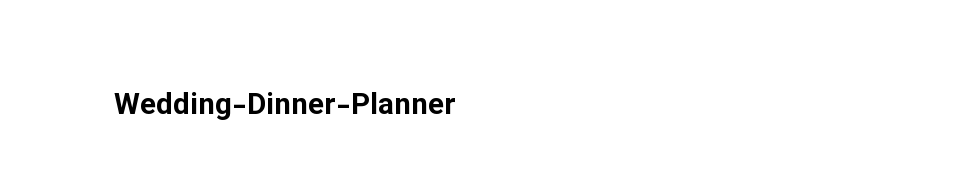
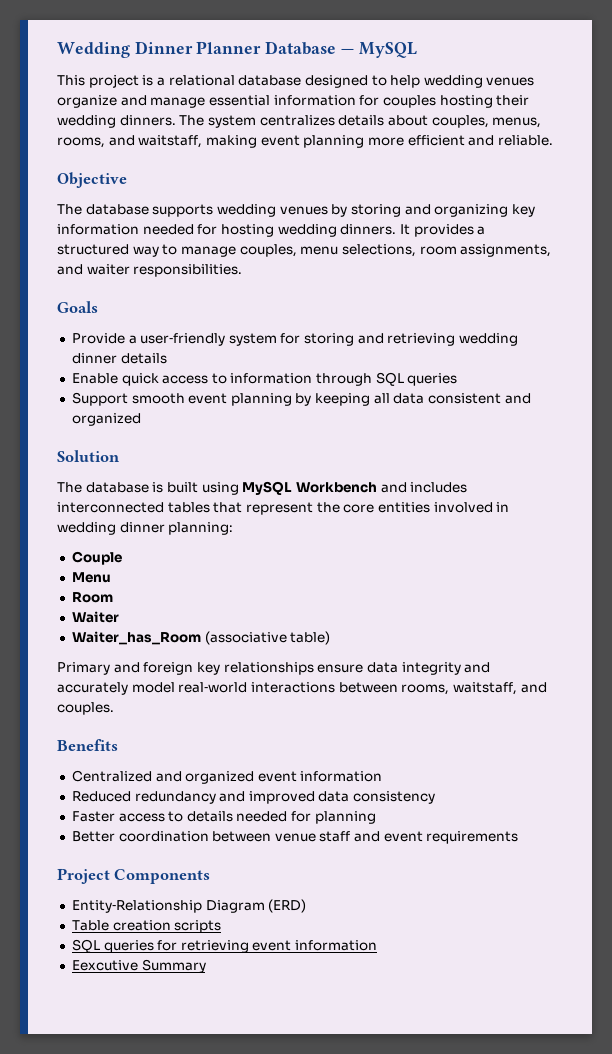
- Wedding-Dinner-Planner
+ Wedding Dinner Planner Database — MySQL
+ This project is a relational database designed to help wedding venues organize and manage essential information for couples hosting their wedding dinners. The system centralizes details about couples, menus, rooms, and waitstaff, making event planning more efficient and reliable.
+ Objective
+ The database supports wedding venues by storing and organizing key information needed for hosting wedding dinners. It provides a structured way to manage couples, menu selections, room assignments, and waiter responsibilities.
+ Goals
+ Provide a user‑friendly system for storing and retrieving wedding dinner details
+ Enable quick access to information through SQL queries
+ Support smooth event planning by keeping all data consistent and organized
+ Solution
+ The database is built using MySQL Workbench and includes interconnected tables that represent the core entities involved in wedding dinner planning:
+ Couple
+ Menu
+ Room
+ Waiter
+ Waiter_has_Room (associative table)
+ Primary and foreign key relationships ensure data integrity and accurately model real‑world interactions between rooms, waitstaff, and couples.
+ Benefits
+ Centralized and organized event information
+ Reduced redundancy and improved data consistency
+ Faster access to details needed for planning
+ Better coordination between venue staff and event requirements
+ Project Components
+ Entity‑Relationship Diagram (ERD)
+ Table creation scripts
+ SQL queries for retrieving event information
+ Eexcutive Summary

